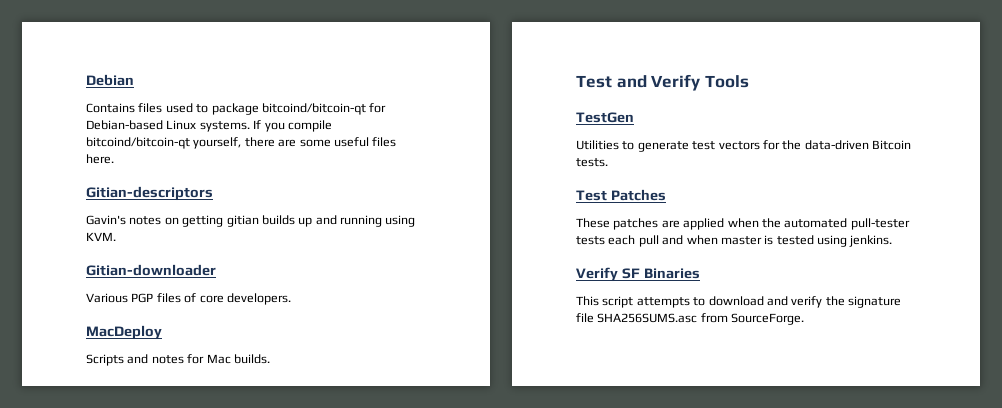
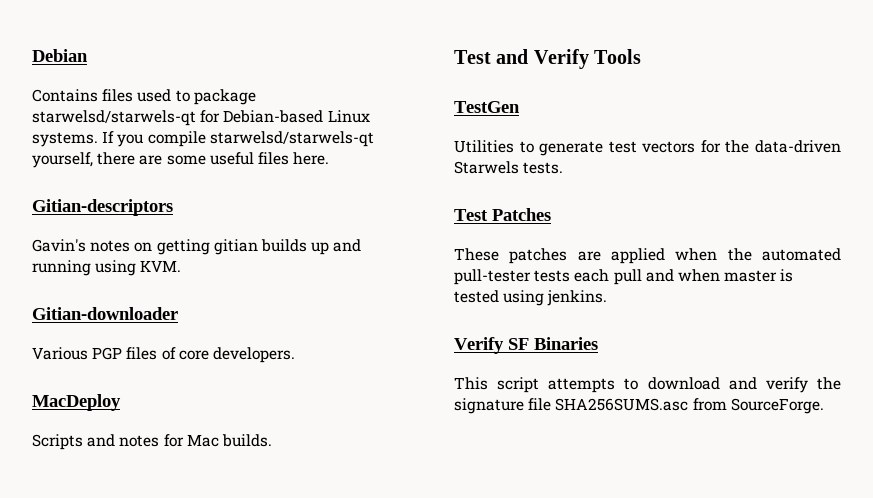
- Contains files used to package bitcoind/bitcoin-qt for Debian-based Linux systems.
+ Contains files used to package starwelsd/starwels-qt for Debian-based Linux systems.
- If you compile bitcoind/bitcoin-qt yourself, there are some useful files here.
+ If you compile starwelsd/starwels-qt yourself, there are some useful files here.
- Utilities to generate test vectors for the data-driven Bitcoin tests.
+ Utilities to generate test vectors for the data-driven Starwels tests.

